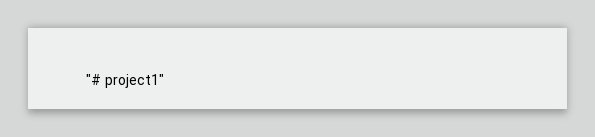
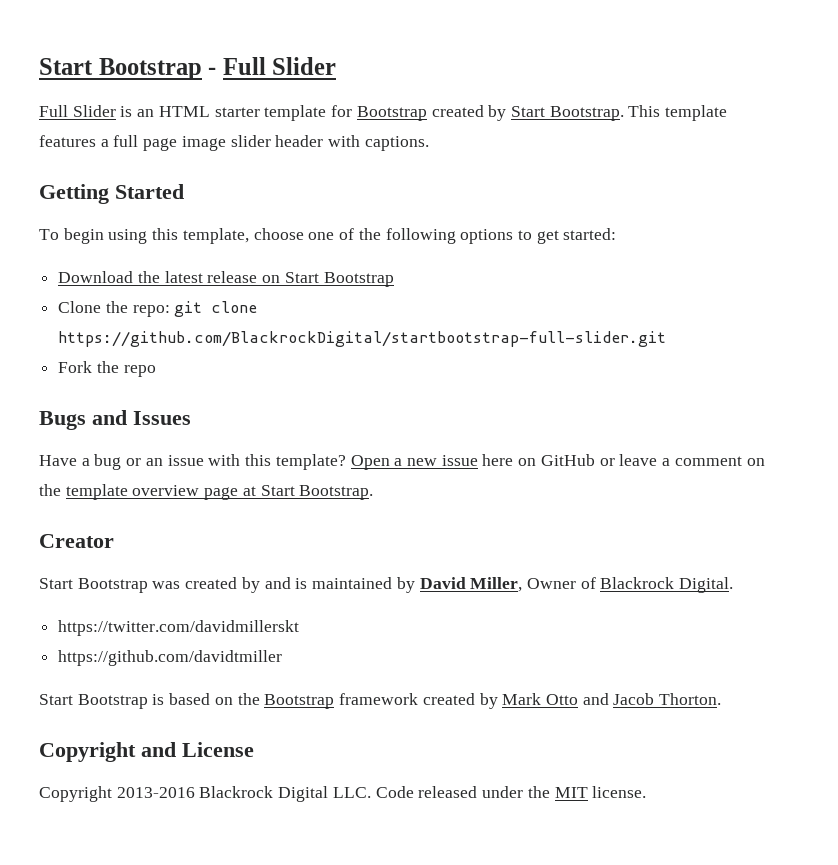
- "# project1"
+ Start Bootstrap - Full Slider
+ Full Slider is an HTML starter template for Bootstrap created by Start Bootstrap. This template features a full page image slider header with captions.
+ Getting Started
+ To begin using this template, choose one of the following options to get started:
+ Download the latest release on Start Bootstrap
+ Clone the repo: git clone https://github.com/BlackrockDigital/startbootstrap-full-slider.git
+ Fork the repo
+ Bugs and Issues
+ Have a bug or an issue with this template? Open a new issue here on GitHub or leave a comment on the template overview page at Start Bootstrap.
+ Creator
+ Start Bootstrap was created by and is maintained by David Miller, Owner of Blackrock Digital.
+ https://twitter.com/davidmillerskt
+ https://github.com/davidtmiller
+ Start Bootstrap is based on the Bootstrap framework created by Mark Otto and Jacob Thorton.
+ Copyright and License
+ Copyright 2013-2016 Blackrock Digital LLC. Code released under the MIT license.

